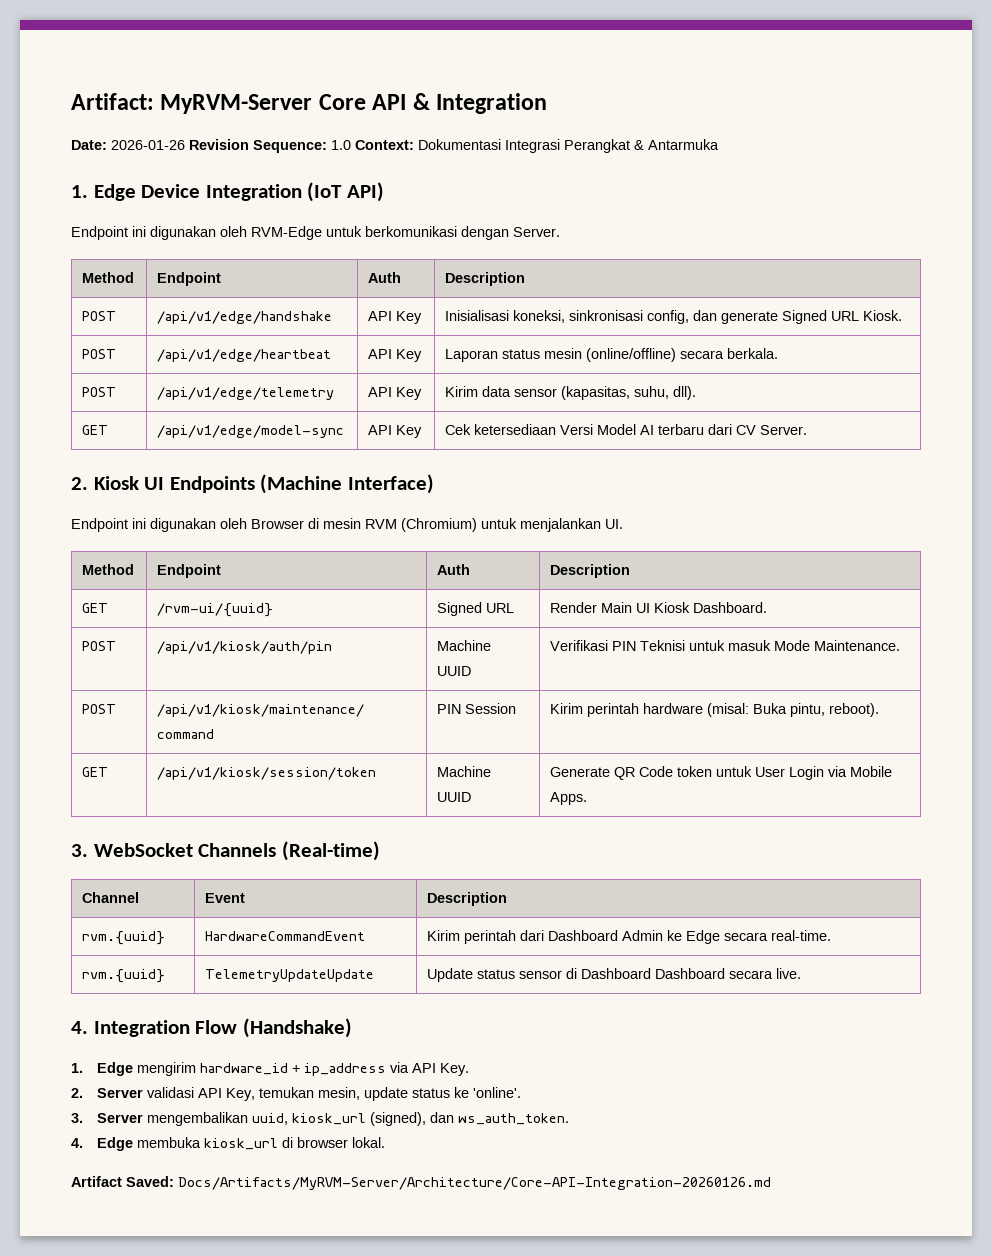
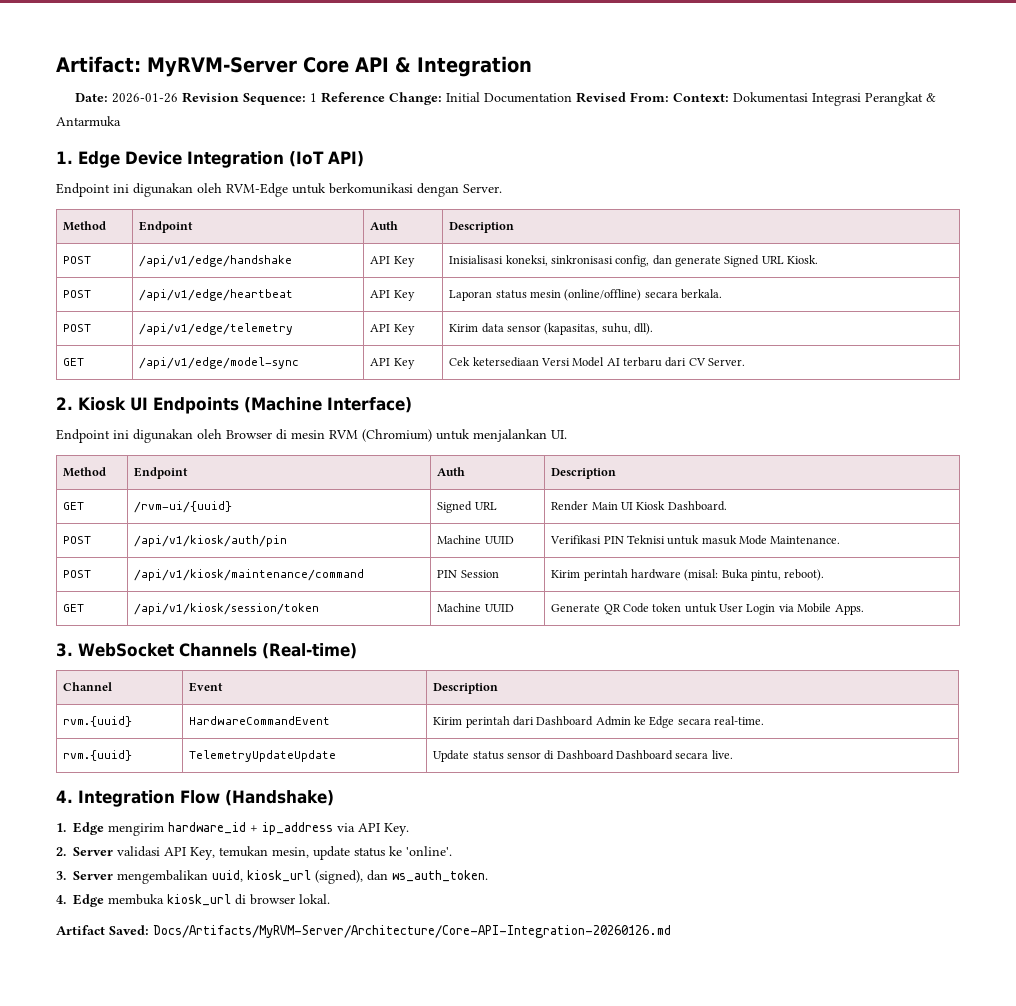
- Date: 2026-01-26 Revision Sequence: 1.0 Context: Dokumentasi Integrasi Perangkat & Antarmuka
+ Date: 2026-01-26 Revision Sequence: 1 Reference Change: Initial Documentation Revised From: Context: Dokumentasi Integrasi Perangkat & Antarmuka

